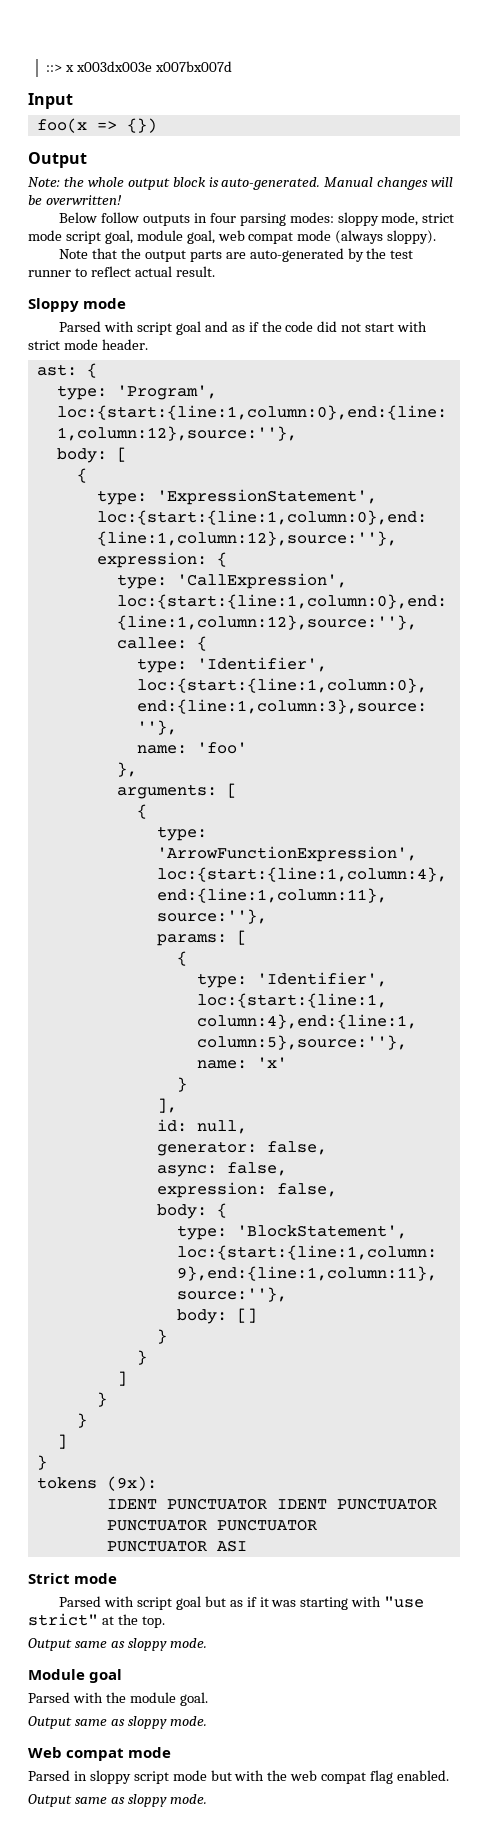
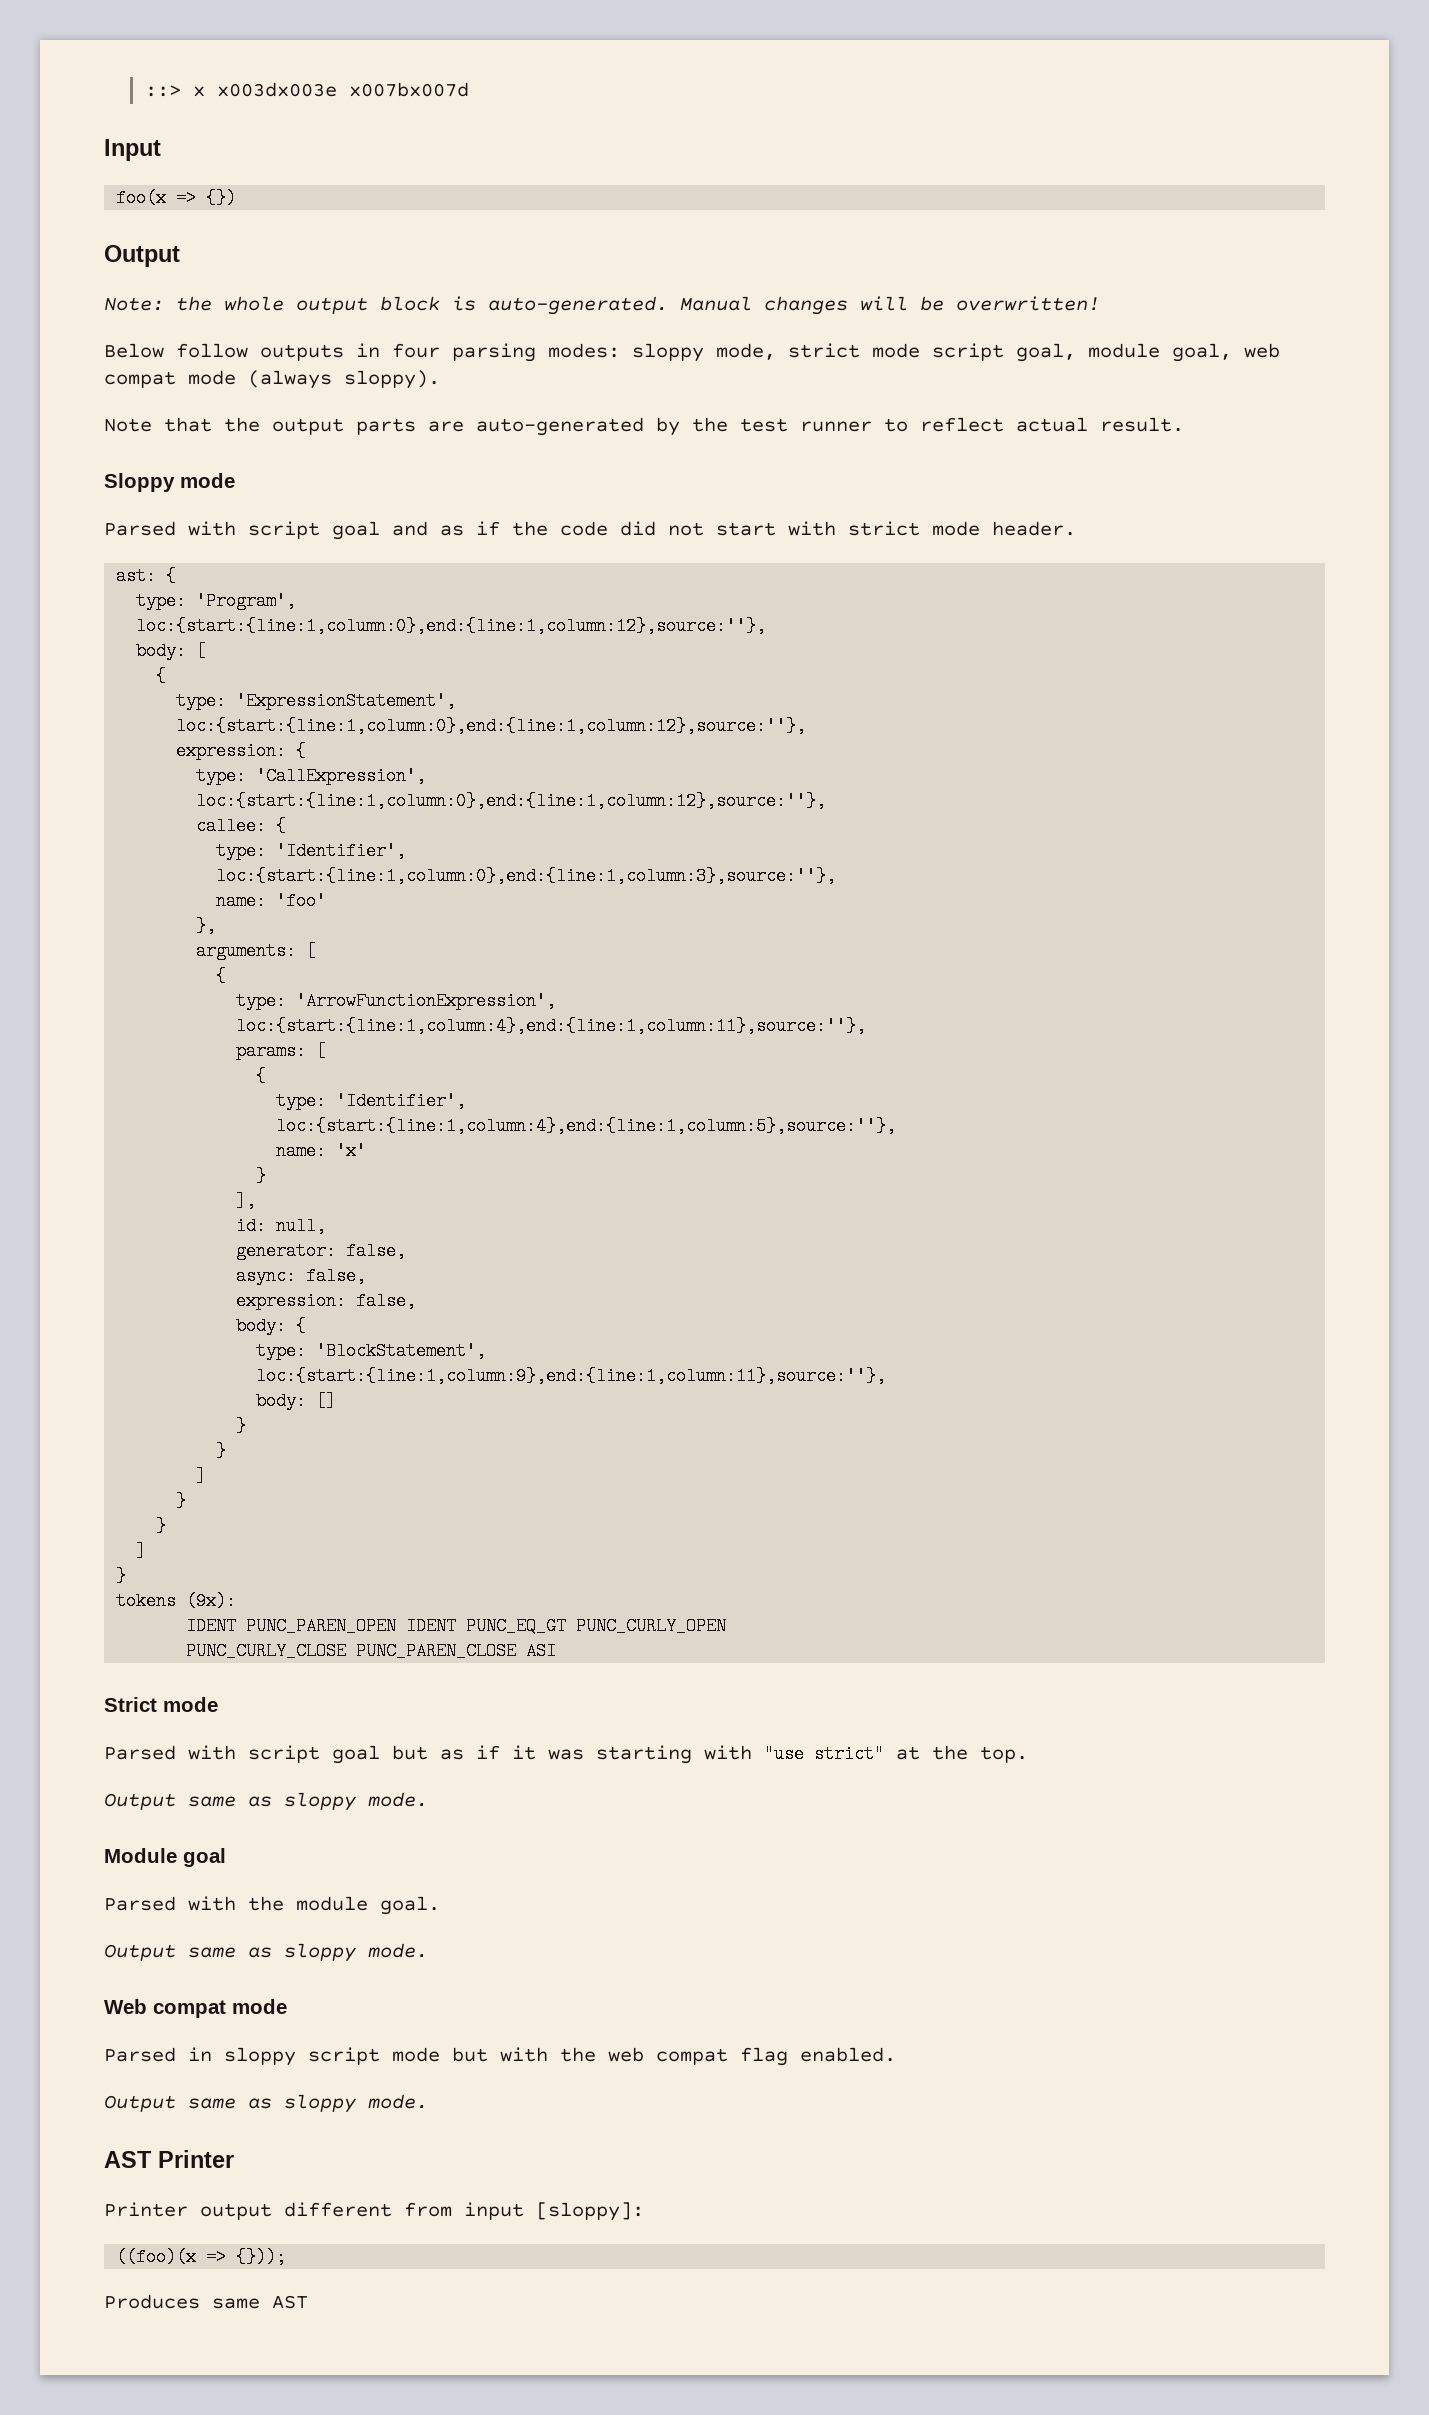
- IDENT PUNCTUATOR IDENT PUNCTUATOR PUNCTUATOR PUNCTUATOR
- PUNCTUATOR ASI
+ IDENT PUNC_PAREN_OPEN IDENT PUNC_EQ_GT PUNC_CURLY_OPEN
+ PUNC_CURLY_CLOSE PUNC_PAREN_CLOSE ASI
+ AST Printer
+ Printer output different from input [sloppy]:
+ ((foo)(x => {}));
+ Produces same AST

